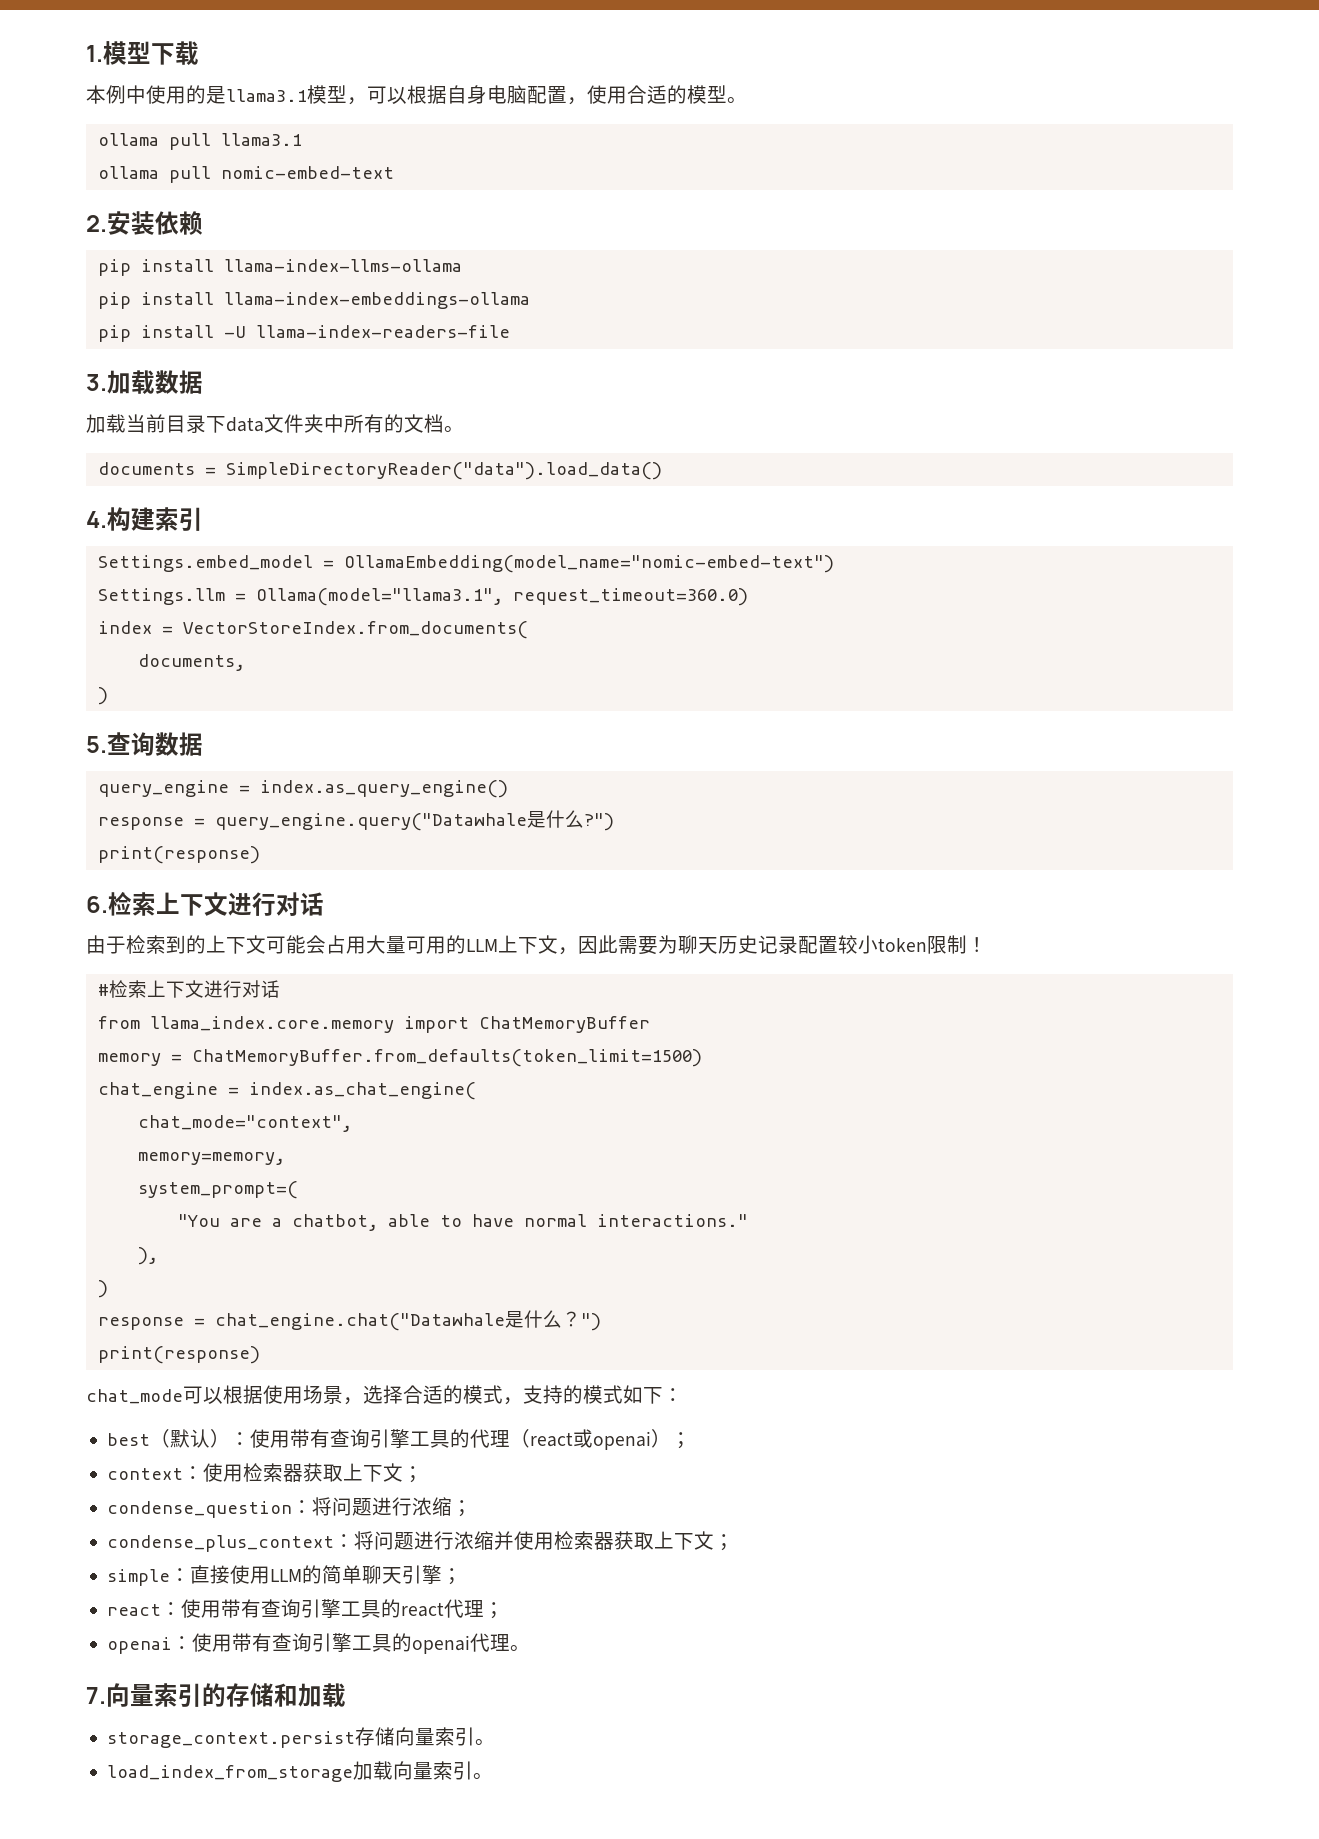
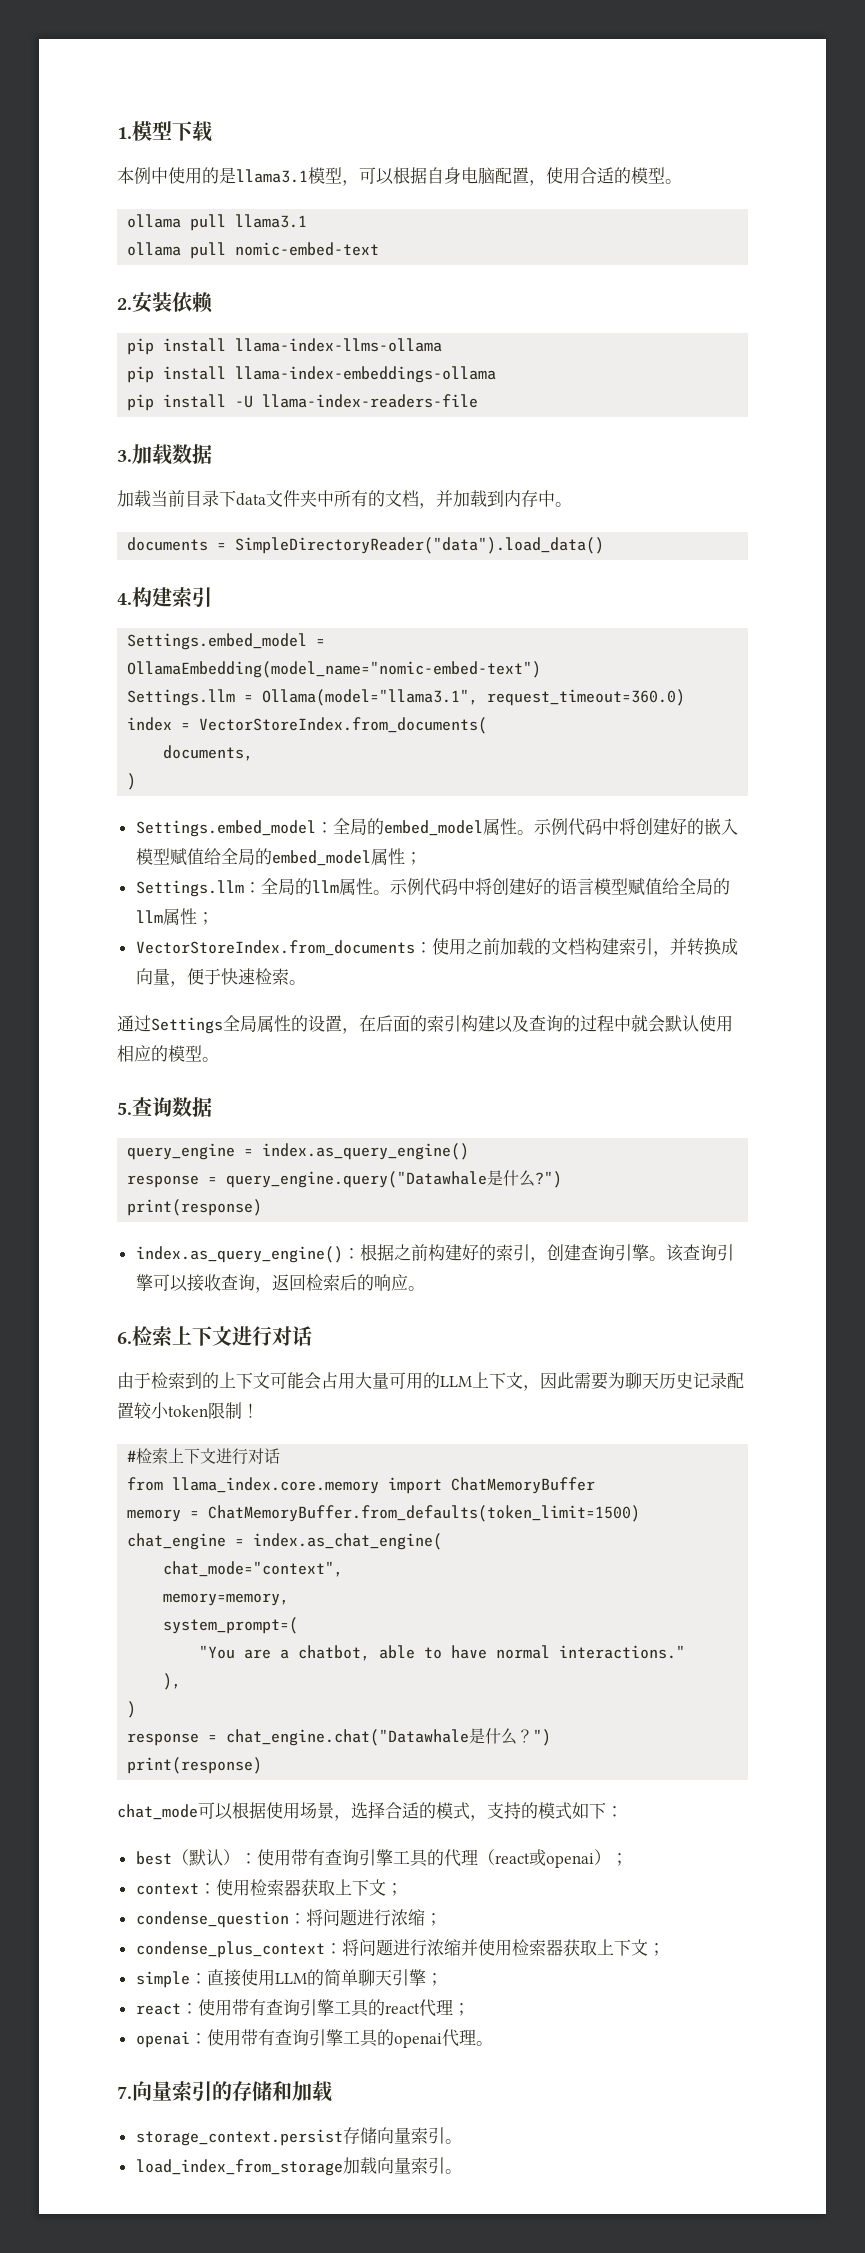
- 加载当前目录下data文件夹中所有的文档。
+ 加载当前目录下data文件夹中所有的文档，并加载到内存中。
+ Settings.embed_model：全局的embed_model属性。示例代码中将创建好的嵌入模型赋值给全局的embed_model属性；
+ Settings.llm：全局的llm属性。示例代码中将创建好的语言模型赋值给全局的llm属性；
+ VectorStoreIndex.from_documents：使用之前加载的文档构建索引，并转换成向量，便于快速检索。
+ 通过Settings全局属性的设置，在后面的索引构建以及查询的过程中就会默认使用相应的模型。
+ index.as_query_engine()：根据之前构建好的索引，创建查询引擎。该查询引擎可以接收查询，返回检索后的响应。

